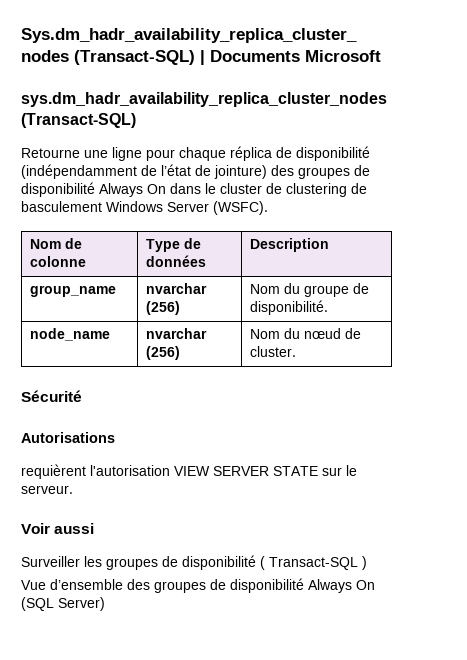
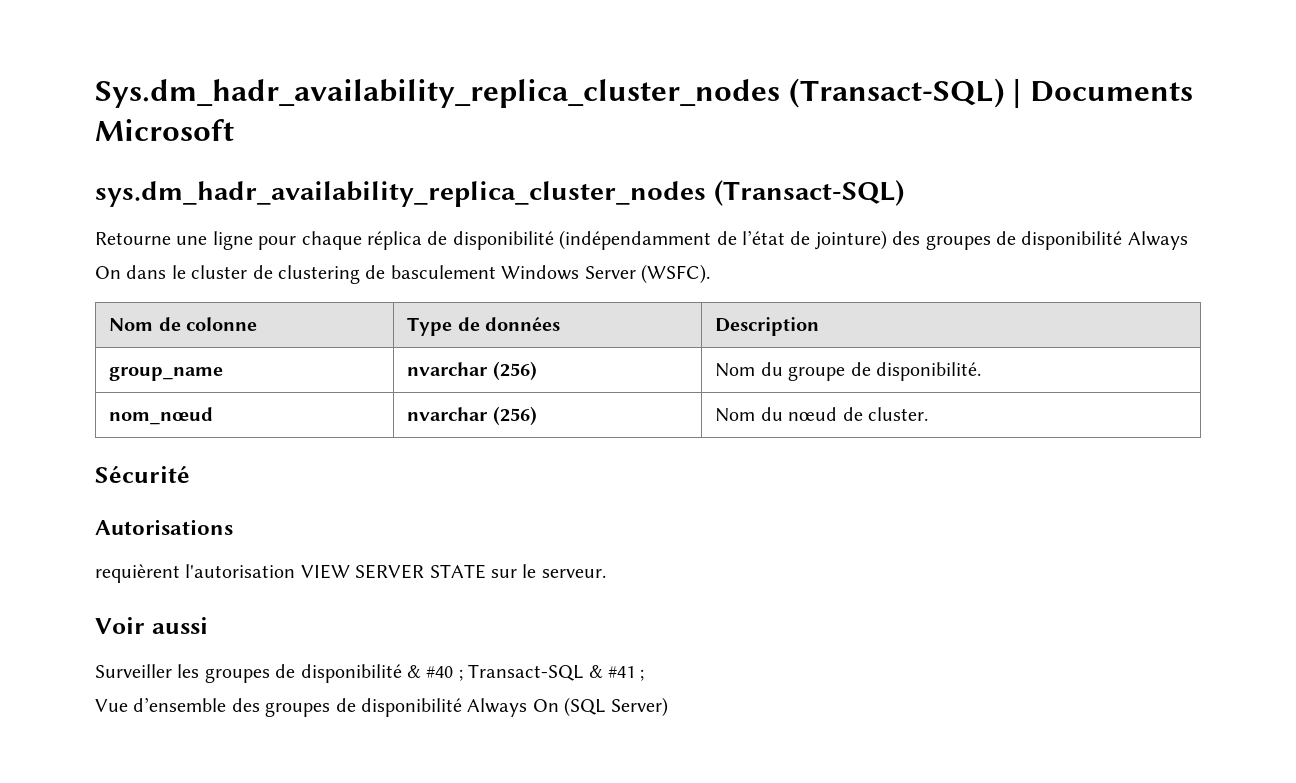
- node_name | nvarchar (256) | Nom du nœud de cluster.
+ nom_nœud | nvarchar (256) | Nom du nœud de cluster.
- Surveiller les groupes de disponibilité ( Transact-SQL )
+ Surveiller les groupes de disponibilité & #40 ; Transact-SQL & #41 ;

